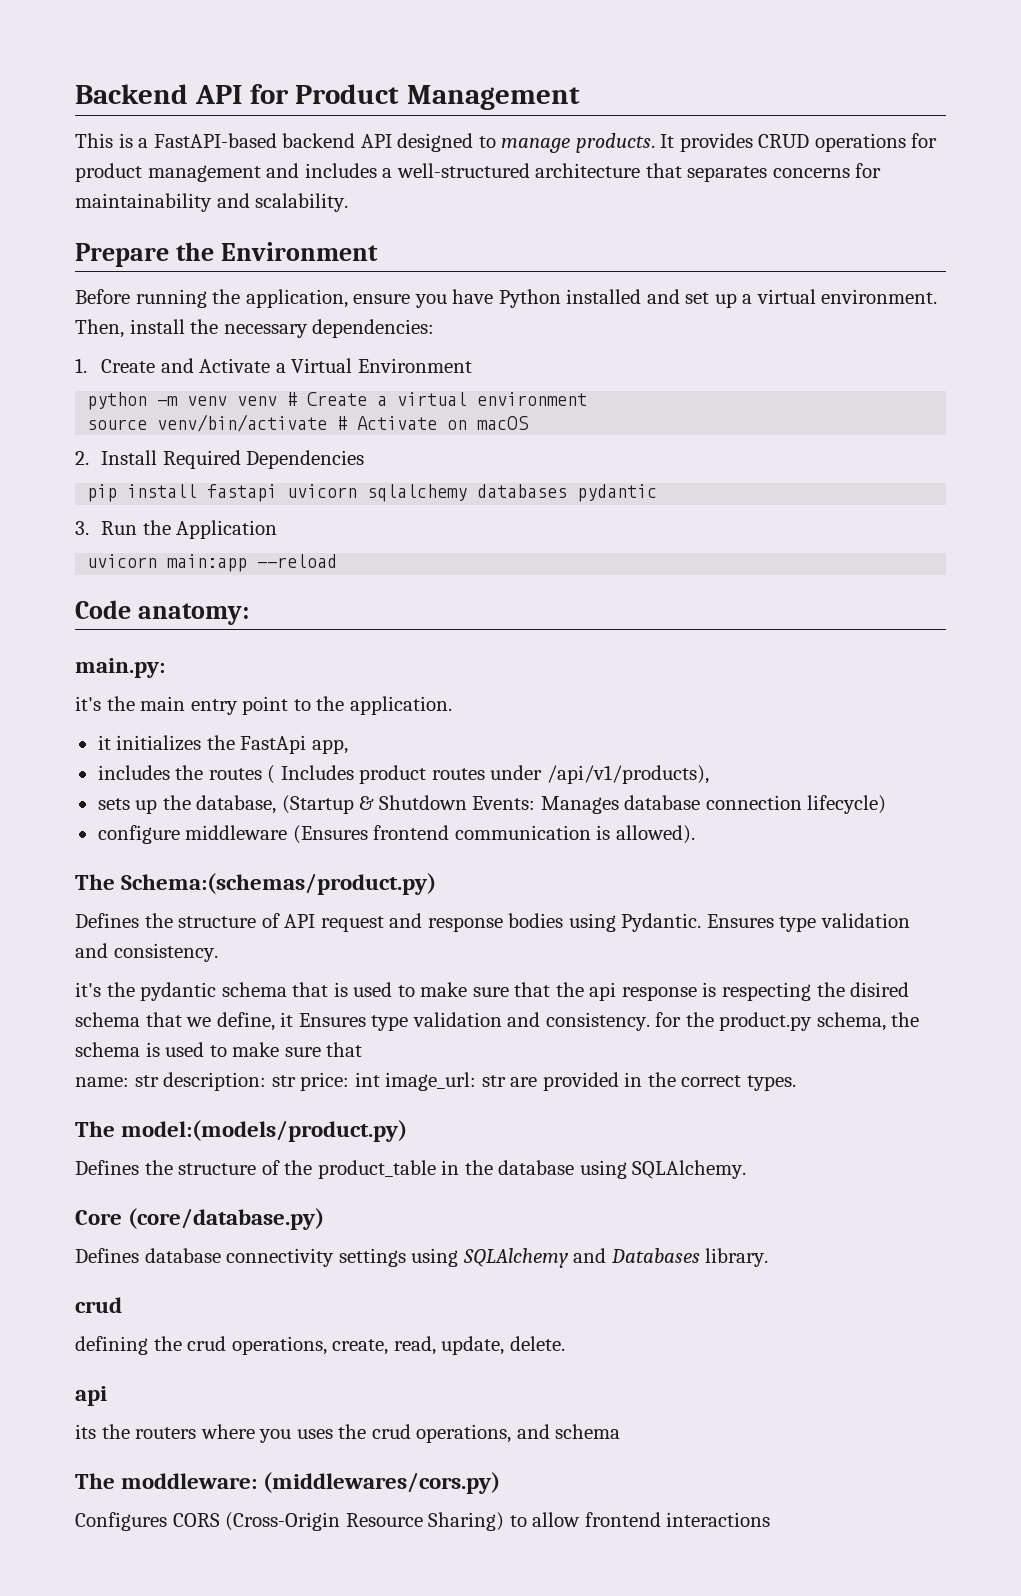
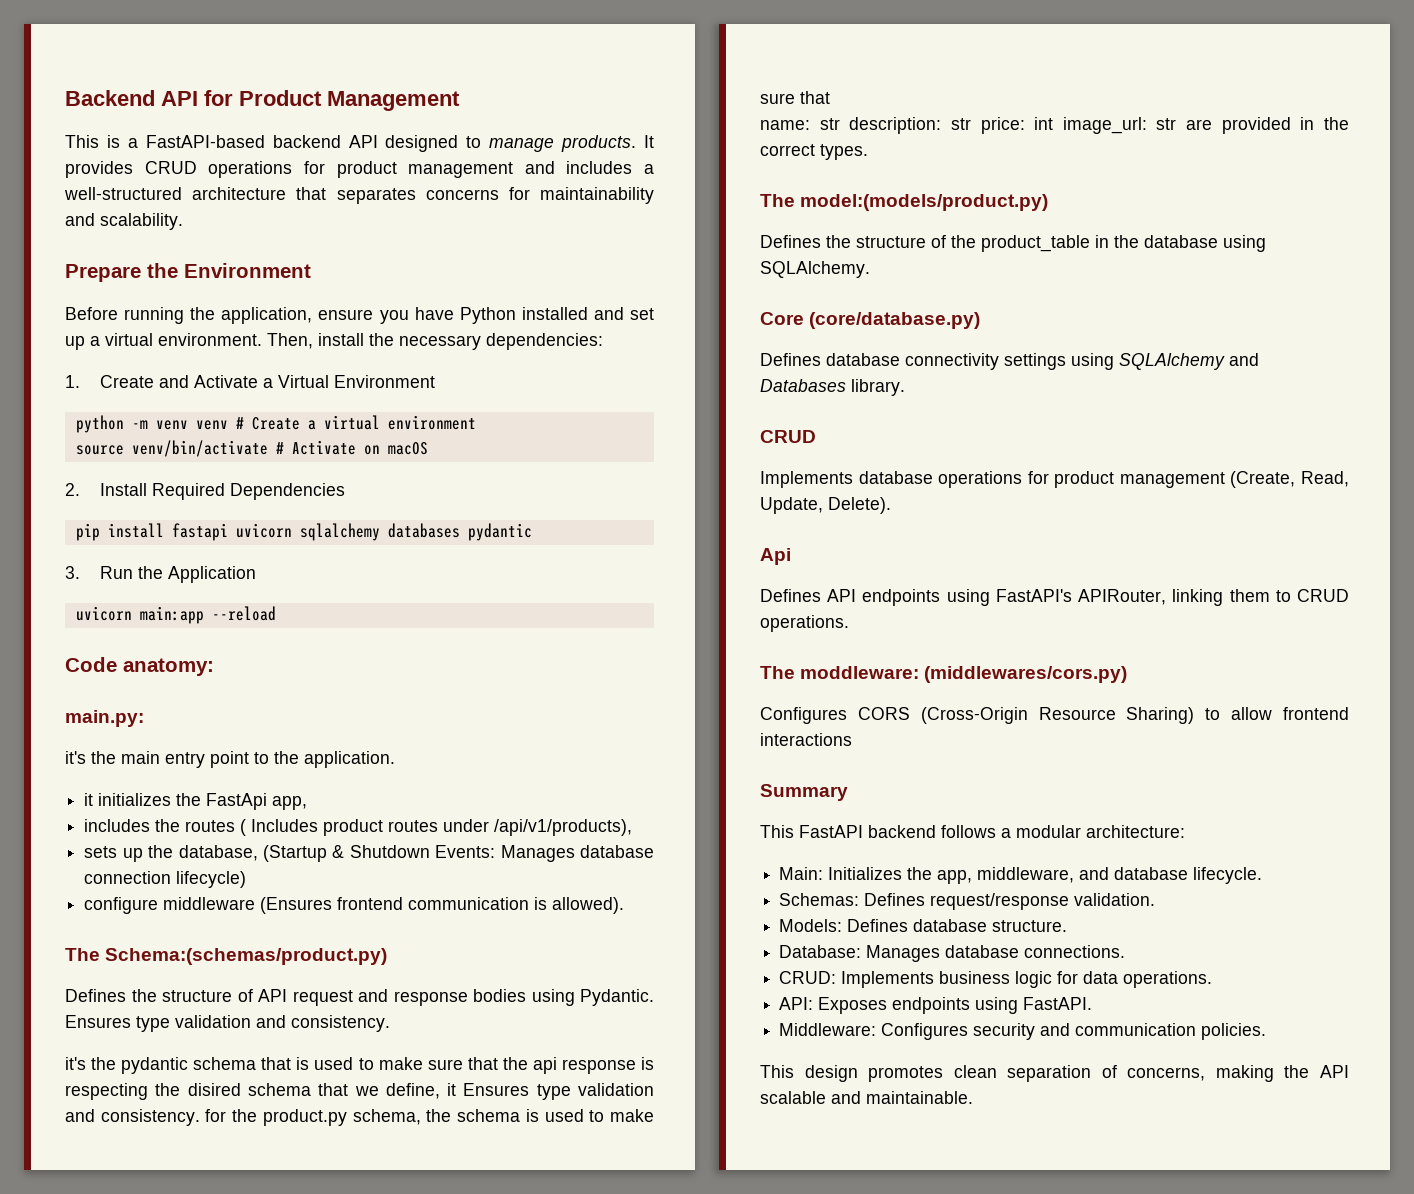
  Defines database connectivity settings using SQLAlchemy and Databases library.
- crud
- defining the crud operations, create, read, update, delete.
- api
- its the routers where you uses the crud operations, and schema
+ CRUD
+ Implements database operations for product management (Create, Read, Update, Delete).
+ Api
+ Defines API endpoints using FastAPI's APIRouter, linking them to CRUD operations.
+ Summary
+ This FastAPI backend follows a modular architecture:
+ Main: Initializes the app, middleware, and database lifecycle.
+ Schemas: Defines request/response validation.
+ Models: Defines database structure.
+ Database: Manages database connections.
+ CRUD: Implements business logic for data operations.
+ API: Exposes endpoints using FastAPI.
+ Middleware: Configures security and communication policies.
+ This design promotes clean separation of concerns, making the API scalable and maintainable.

